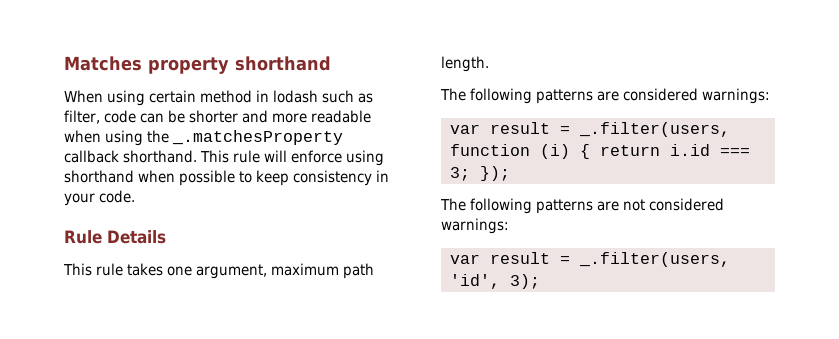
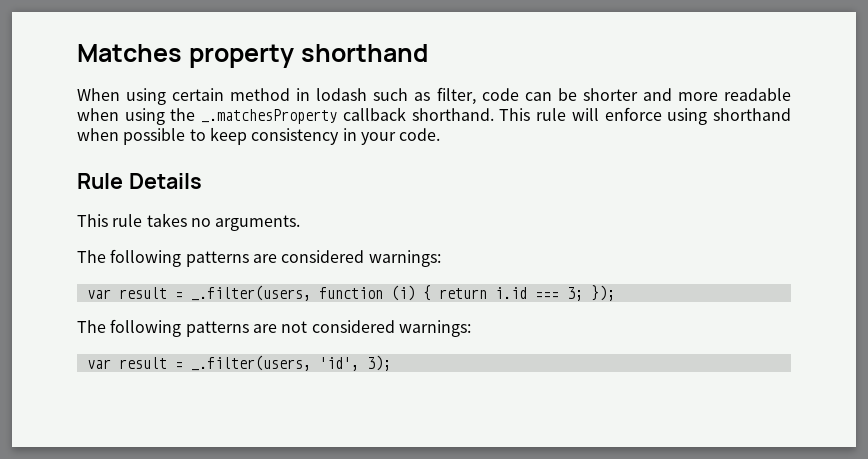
- This rule takes one argument, maximum path length.
+ This rule takes no arguments.

